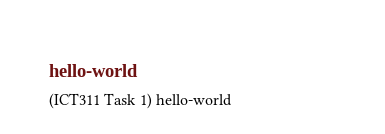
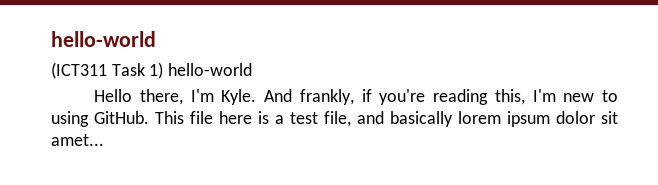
+ Hello there, I'm Kyle. And frankly, if you're reading this, I'm new to using GitHub. This file here is a test file, and basically lorem ipsum dolor sit amet...

